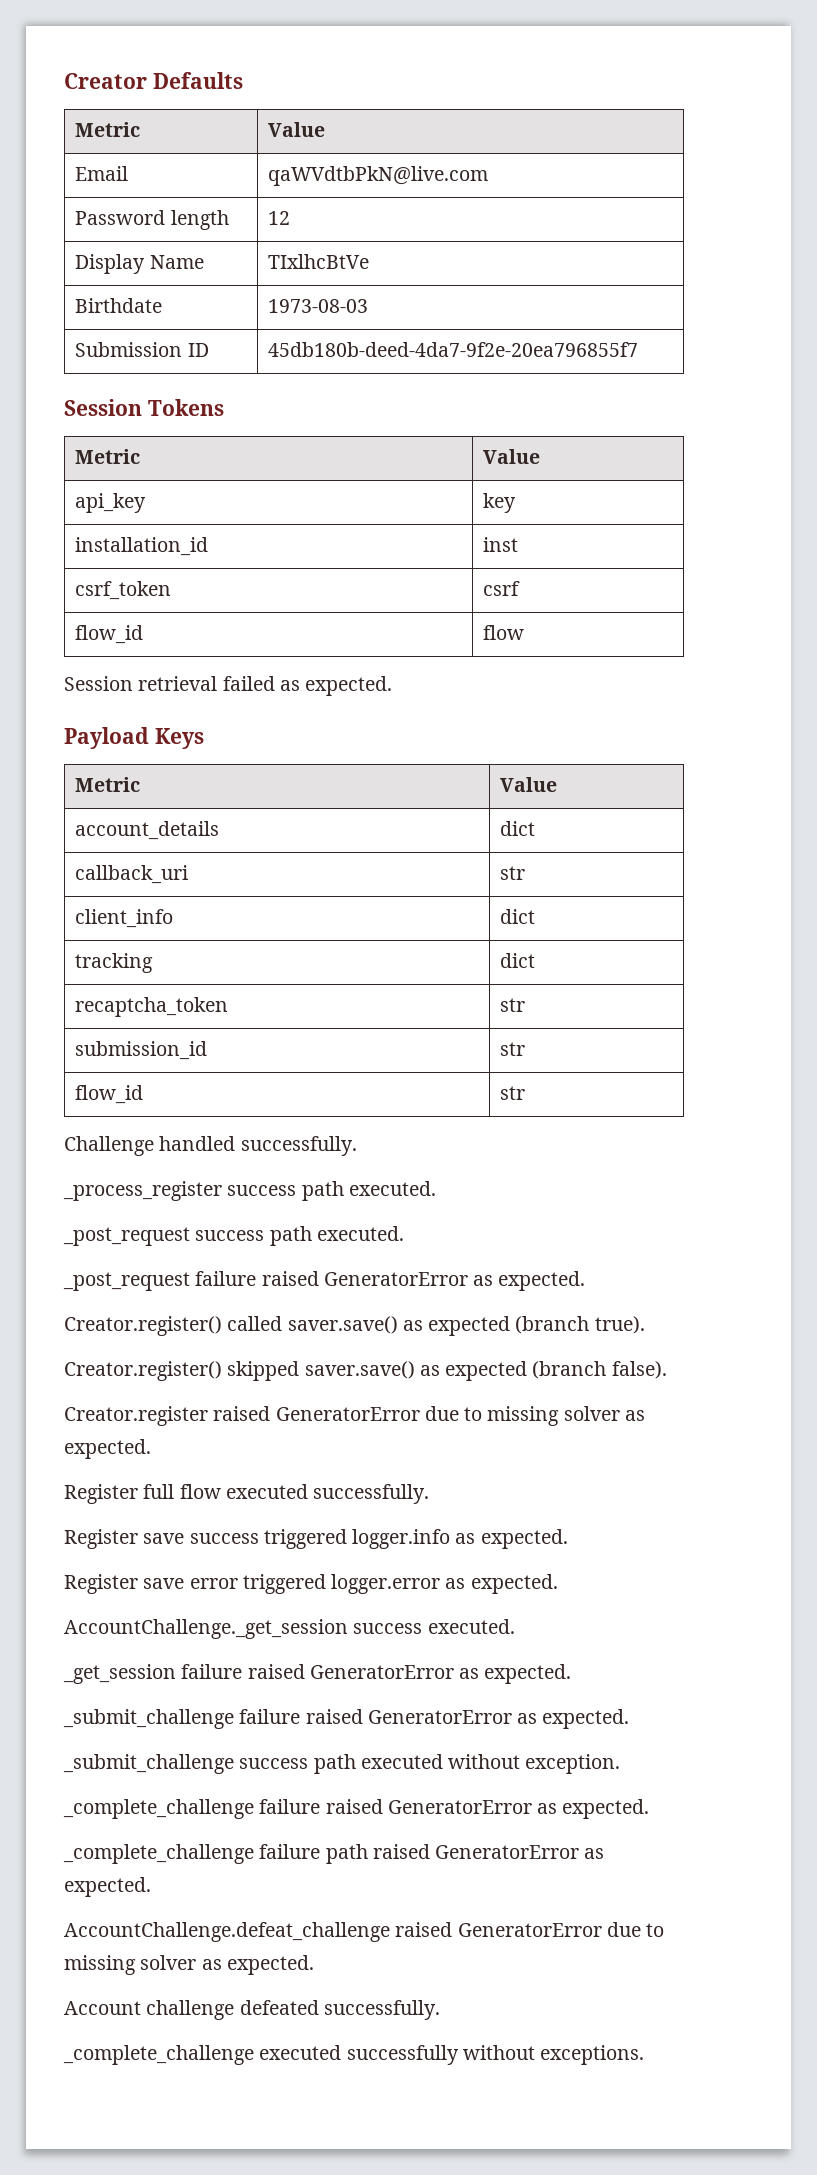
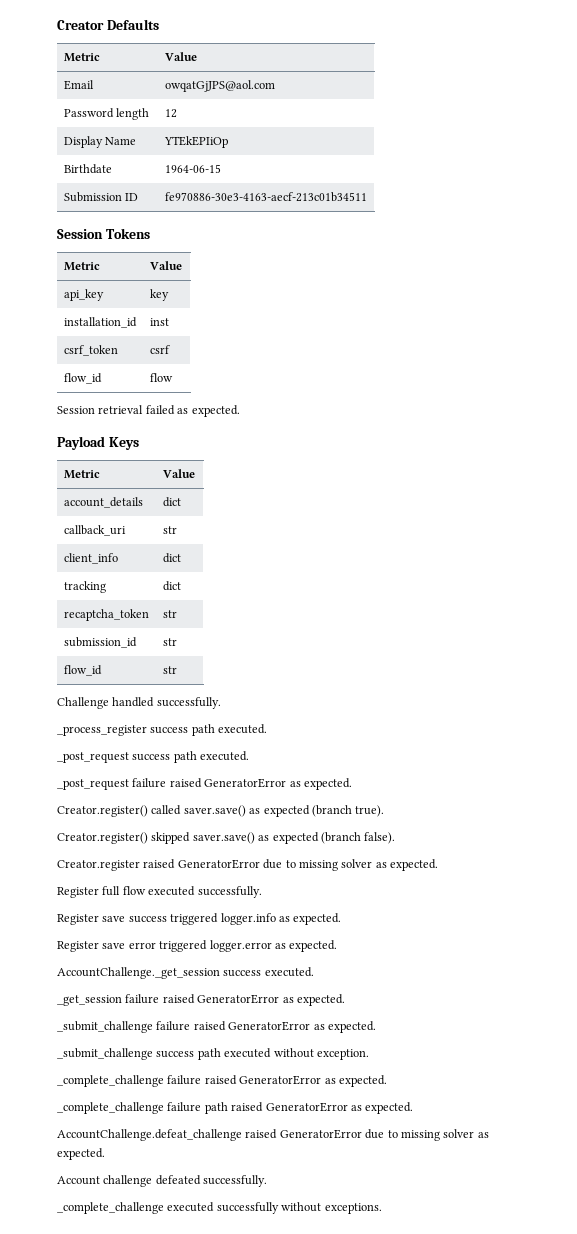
- Email | qaWVdtbPkN@live.com
+ Email | owqatGjJPS@aol.com
- Display Name | TIxlhcBtVe
+ Display Name | YTEkEPIiOp
- Birthdate | 1973-08-03
+ Birthdate | 1964-06-15
- Submission ID | 45db180b-deed-4da7-9f2e-20ea796855f7
+ Submission ID | fe970886-30e3-4163-aecf-213c01b34511

